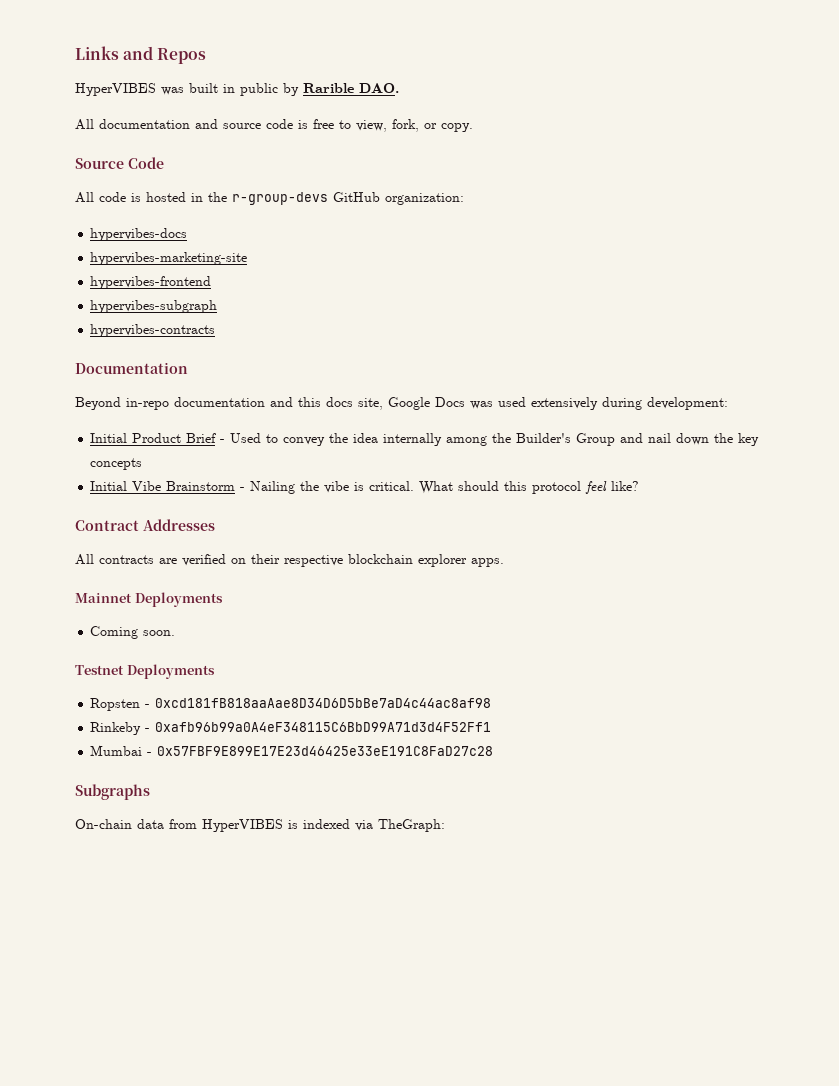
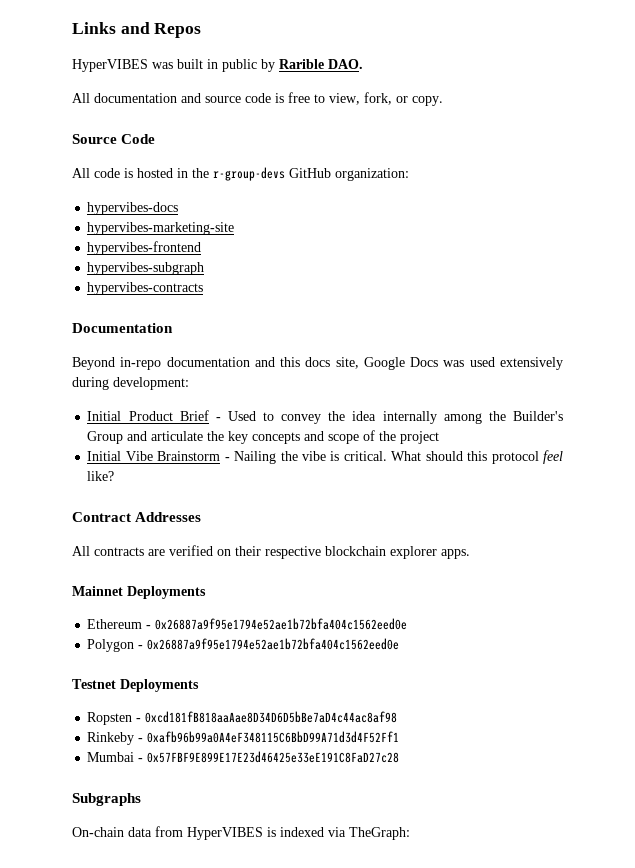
- Initial Product Brief - Used to convey the idea internally among the Builder's Group and nail down the key concepts
+ Initial Product Brief - Used to convey the idea internally among the Builder's Group and articulate the key concepts and scope of the project
- Coming soon.
+ Ethereum - 0x26887a9f95e1794e52ae1b72bfa404c1562eed0e
+ Polygon - 0x26887a9f95e1794e52ae1b72bfa404c1562eed0e

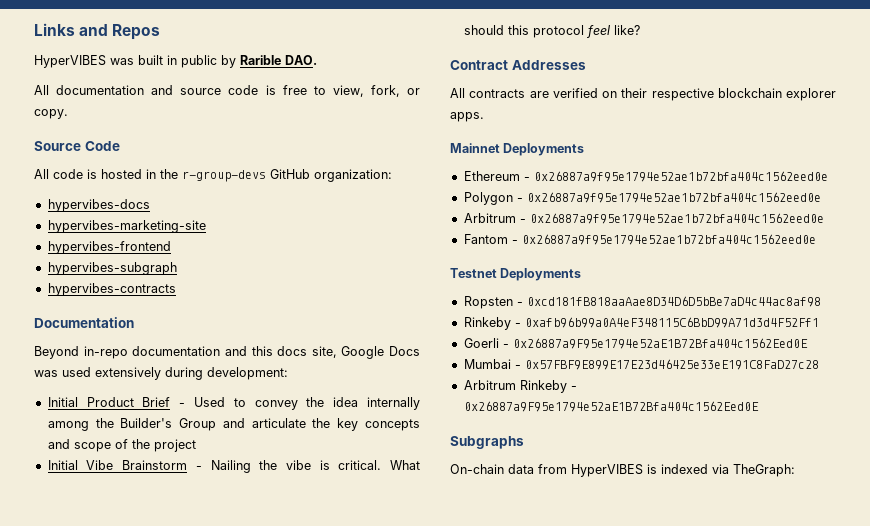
+ Arbitrum - 0x26887a9f95e1794e52ae1b72bfa404c1562eed0e
+ Fantom - 0x26887a9f95e1794e52ae1b72bfa404c1562eed0e
+ Goerli - 0x26887a9F95e1794e52aE1B72Bfa404c1562Eed0E
+ Arbitrum Rinkeby - 0x26887a9F95e1794e52aE1B72Bfa404c1562Eed0E

